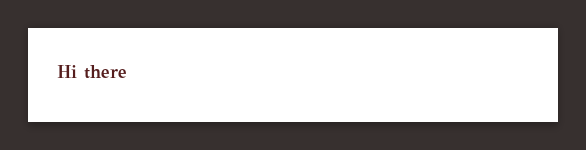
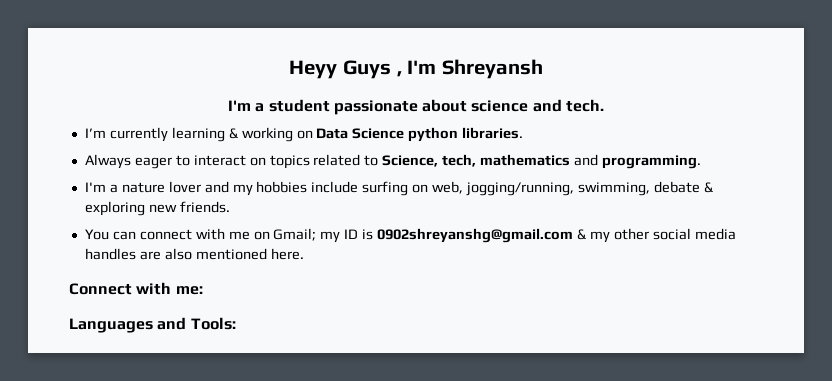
- Hi there
+ Heyy Guys , I'm Shreyansh
+ I'm a student passionate about science and tech.
+ I’m currently learning & working on Data Science python libraries.
+ Always eager to interact on topics related to Science, tech, mathematics and programming.
+ I'm a nature lover and my hobbies include surfing on web, jogging/running, swimming, debate & exploring new friends.
+ You can connect with me on Gmail; my ID is 0902shreyanshg@gmail.com & my other social media handles are also mentioned here.
+ Connect with me:
+ Languages and Tools:

